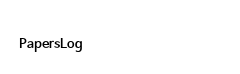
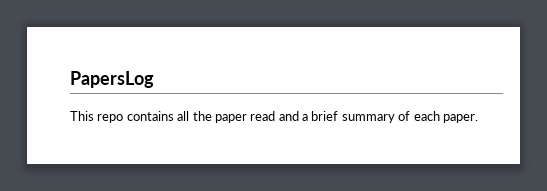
+ This repo contains all the paper read and a brief summary of each paper.

